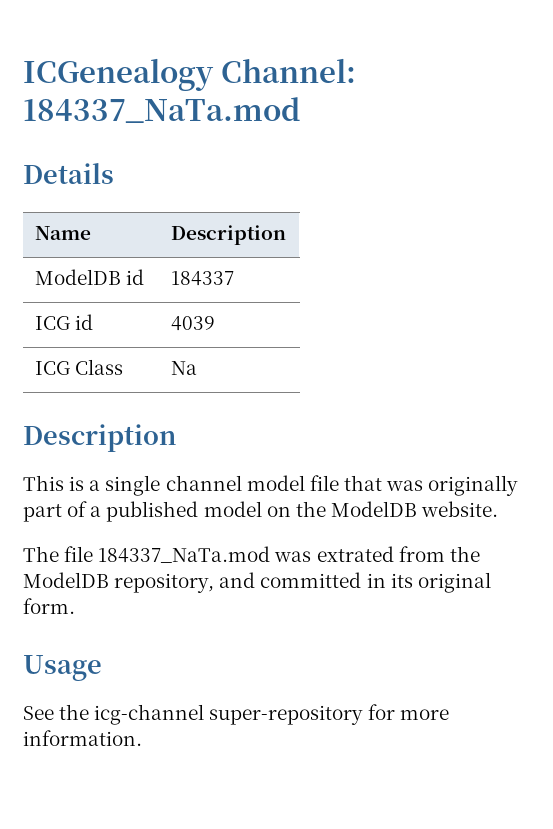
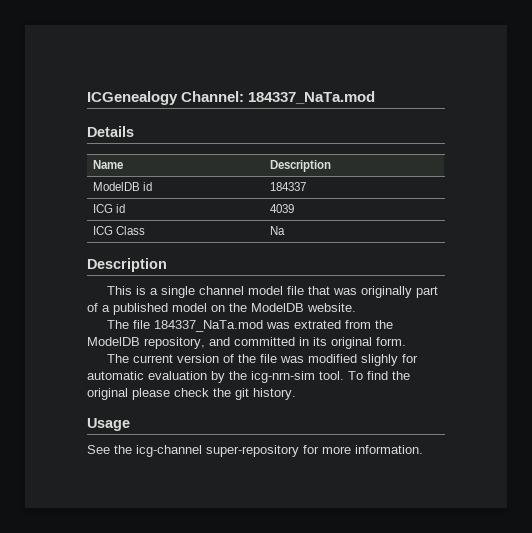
+ The current version of the file was modified slighly for automatic evaluation by the icg-nrn-sim tool. To find the original please check the git history.

